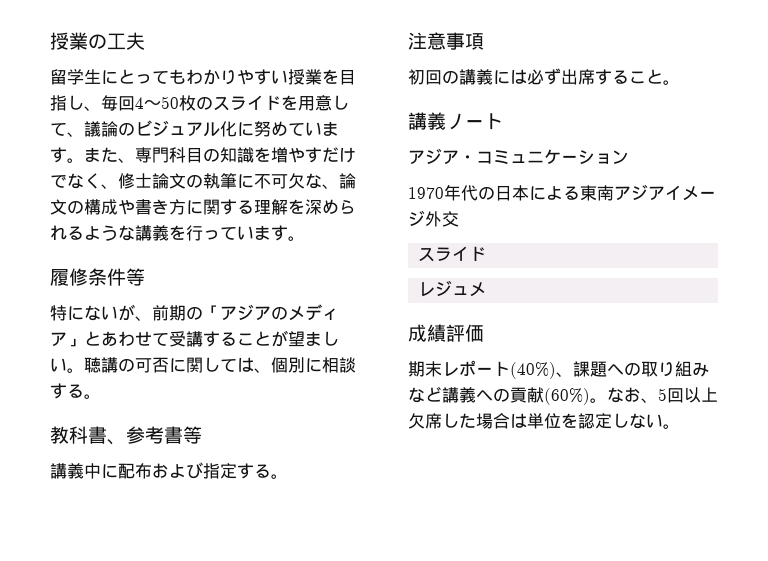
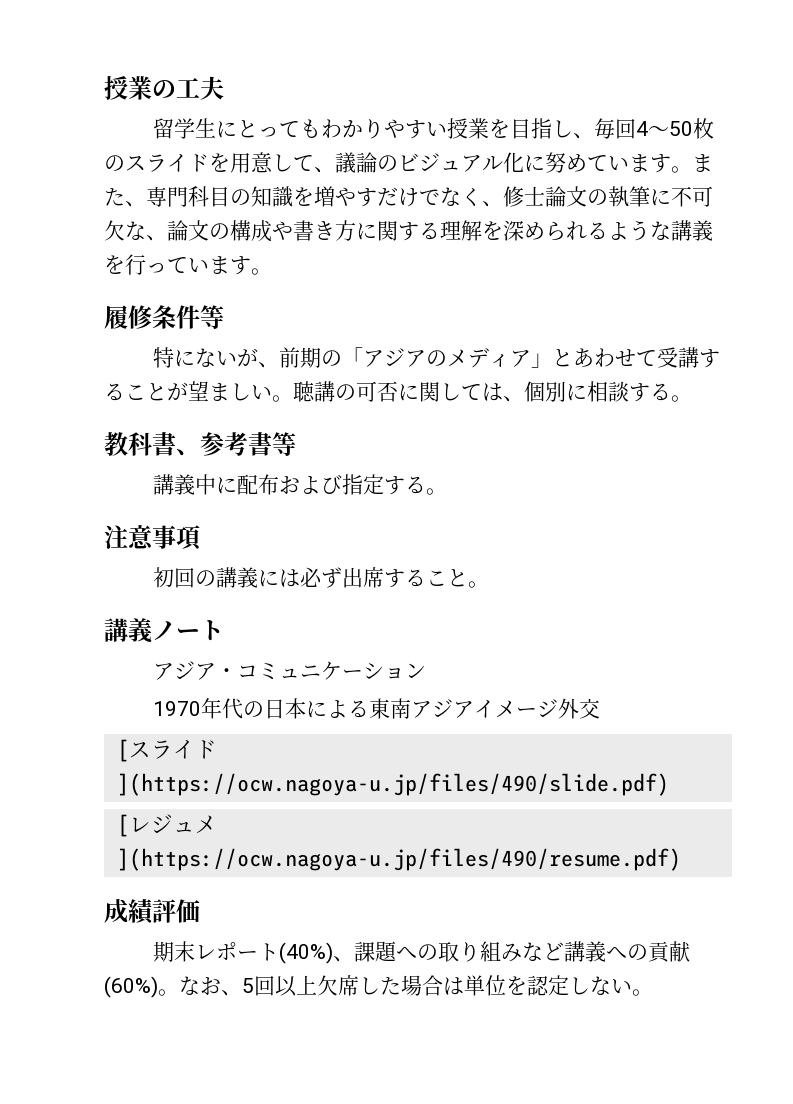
  1970年代の日本による東南アジアイメージ外交
- スライド
- レジュメ
+ [スライド](https://ocw.nagoya-u.jp/files/490/slide.pdf)
+ [レジュメ](https://ocw.nagoya-u.jp/files/490/resume.pdf)

